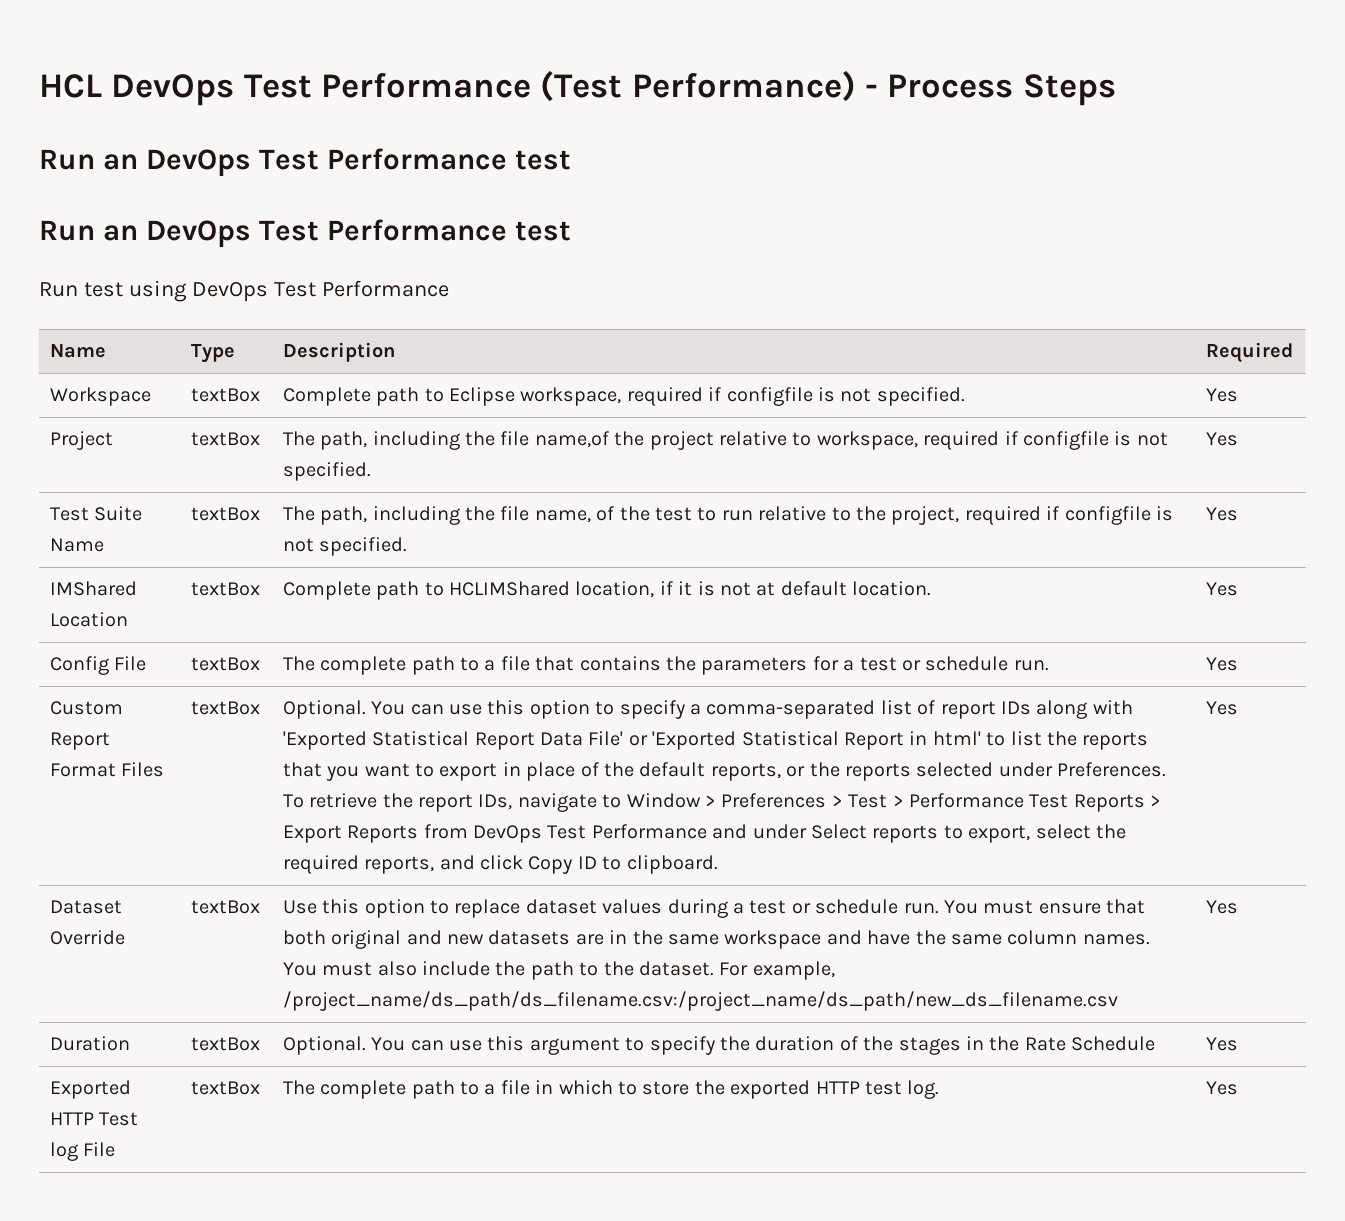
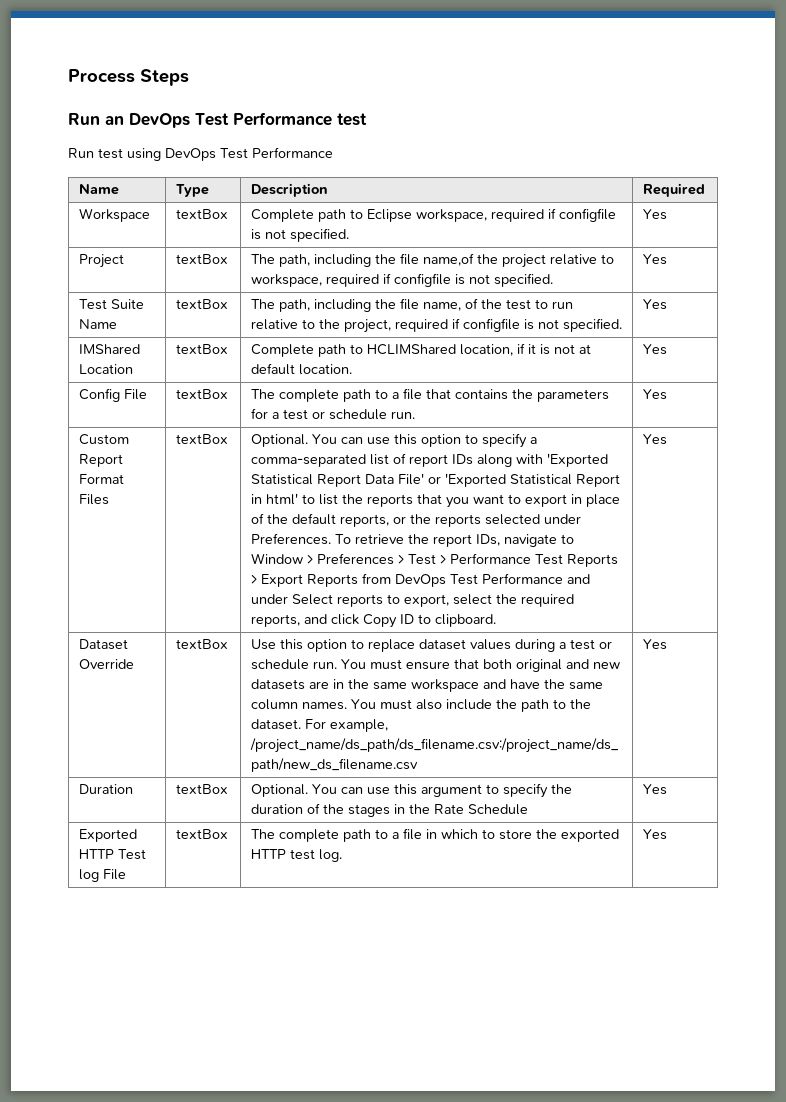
- HCL DevOps Test Performance (Test Performance) - Process Steps
- Run an DevOps Test Performance test
+ Process Steps

